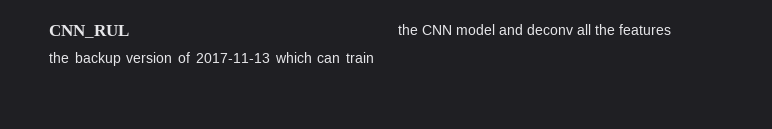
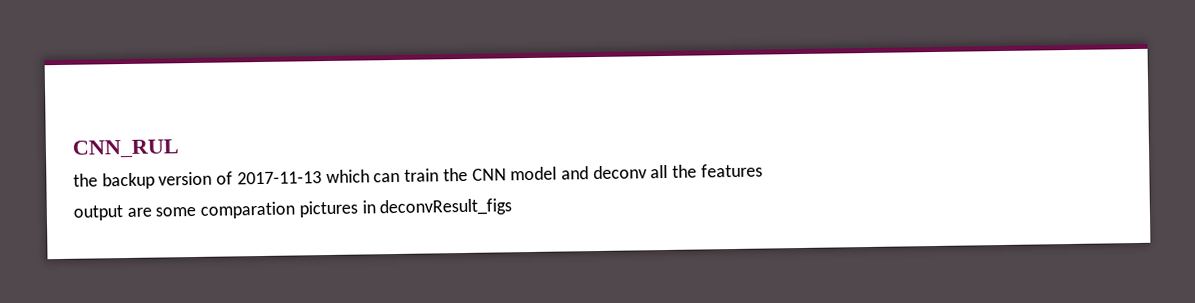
+ output are some comparation pictures in deconvResult_figs

